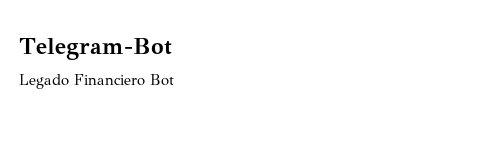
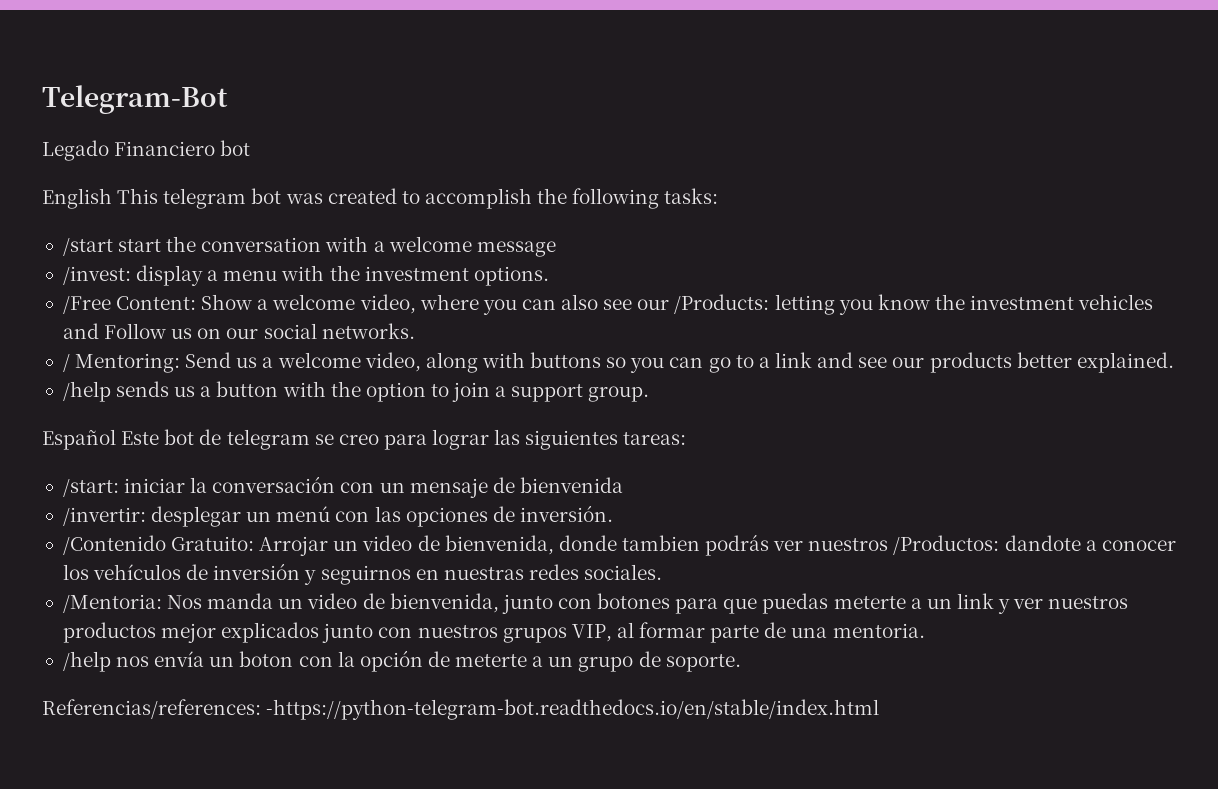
- Legado Financiero Bot
+ Legado Financiero bot
+ English This telegram bot was created to accomplish the following tasks:
+ /start start the conversation with a welcome message
+ /invest: display a menu with the investment options.
+ /Free Content: Show a welcome video, where you can also see our /Products: letting you know the investment vehicles and Follow us on our social networks.
+ / Mentoring: Send us a welcome video, along with buttons so you can go to a link and see our products better explained.
+ /help sends us a button with the option to join a support group.
+ Español Este bot de telegram se creo para lograr las siguientes tareas:
+ /start: iniciar la conversación con un mensaje de bienvenida
+ /invertir: desplegar un menú con las opciones de inversión.
+ /Contenido Gratuito: Arrojar un video de bienvenida, donde tambien podrás ver nuestros /Productos: dandote a conocer los vehículos de inversión y seguirnos en nuestras redes sociales.
+ /Mentoria: Nos manda un video de bienvenida, junto con botones para que puedas meterte a un link y ver nuestros productos mejor explicados junto con nuestros grupos VIP, al formar parte de una mentoria.
+ /help nos envía un boton con la opción de meterte a un grupo de soporte.
+ Referencias/references: -https://python-telegram-bot.readthedocs.io/en/stable/index.html

